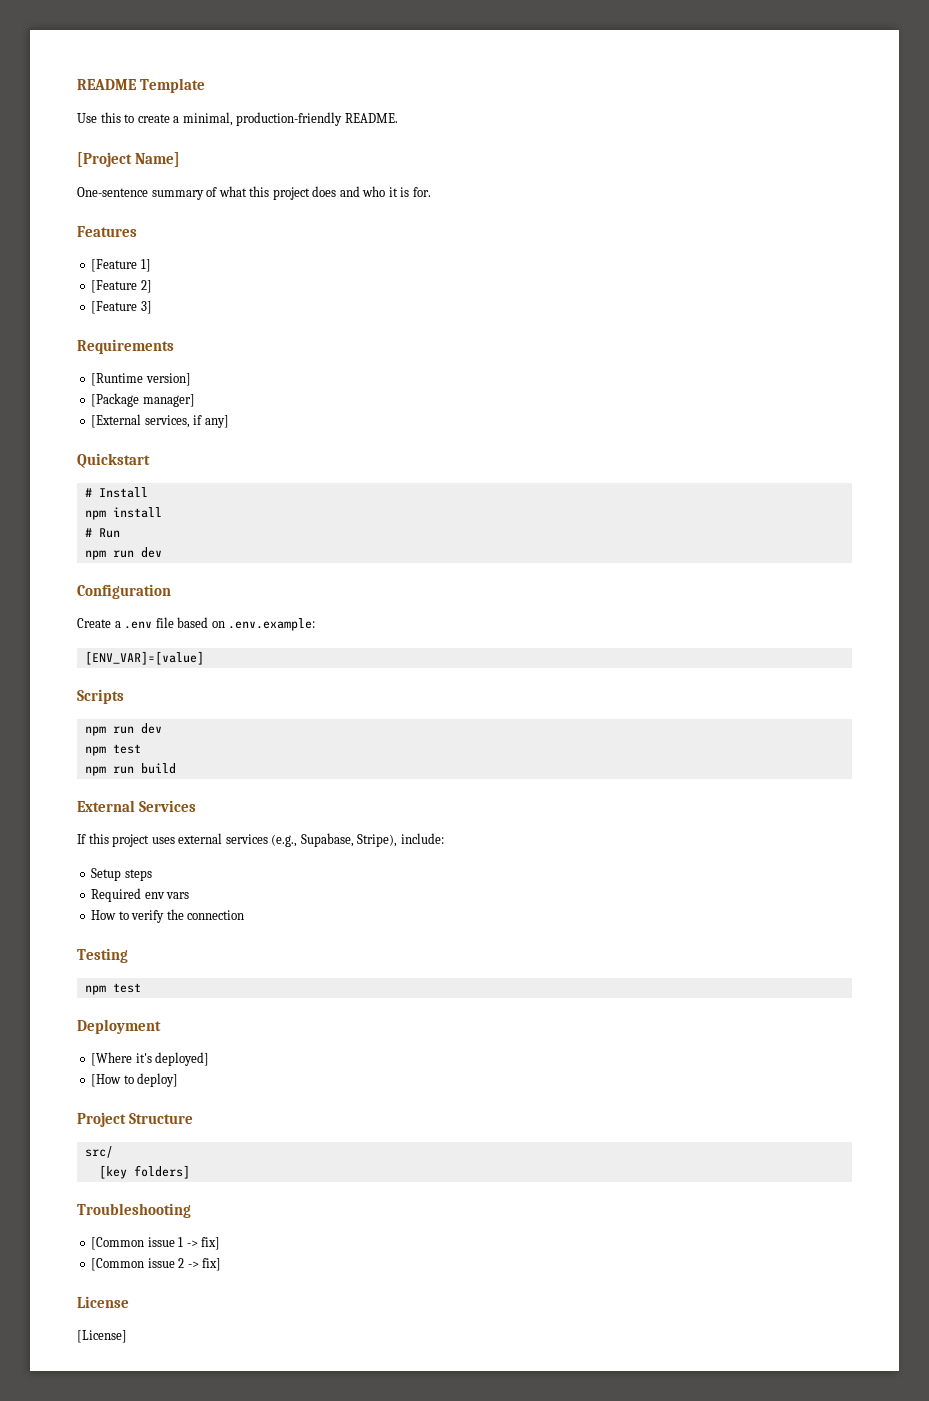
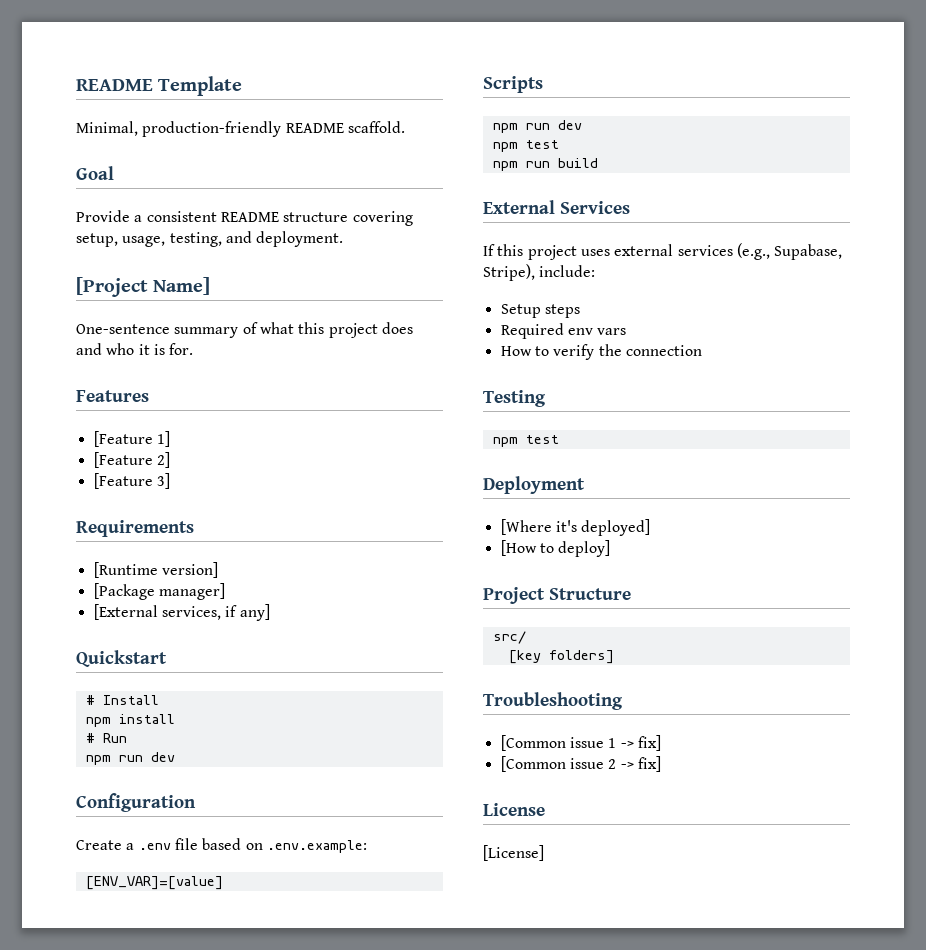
- Use this to create a minimal, production-friendly README.
+ Minimal, production-friendly README scaffold.
+ Goal
+ Provide a consistent README structure covering setup, usage, testing, and deployment.

